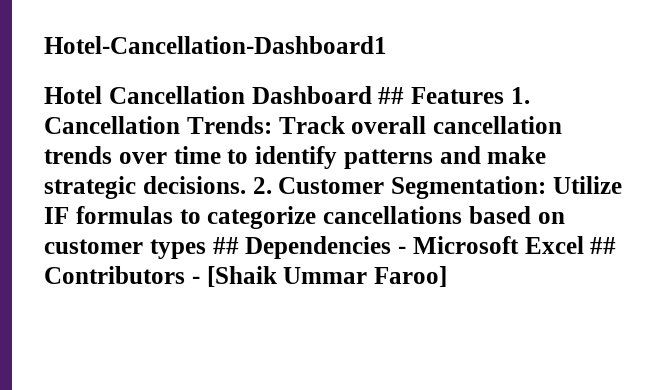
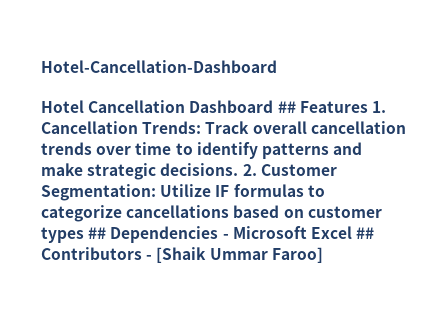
- Hotel-Cancellation-Dashboard1
+ Hotel-Cancellation-Dashboard

